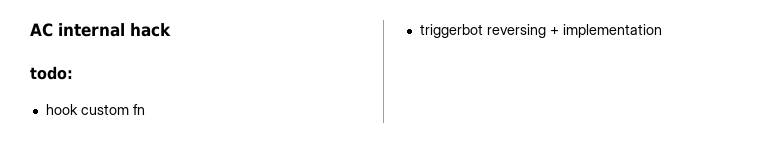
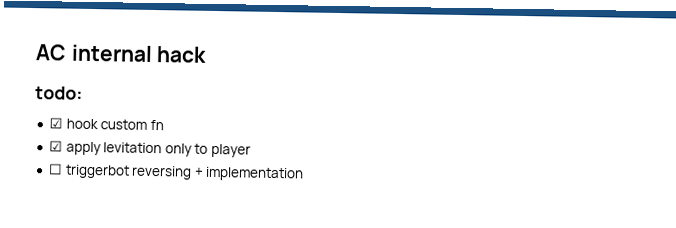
- hook custom fn
+ ☑ hook custom fn
- triggerbot reversing + implementation
+ ☑ apply levitation only to player
+ ☐ triggerbot reversing + implementation

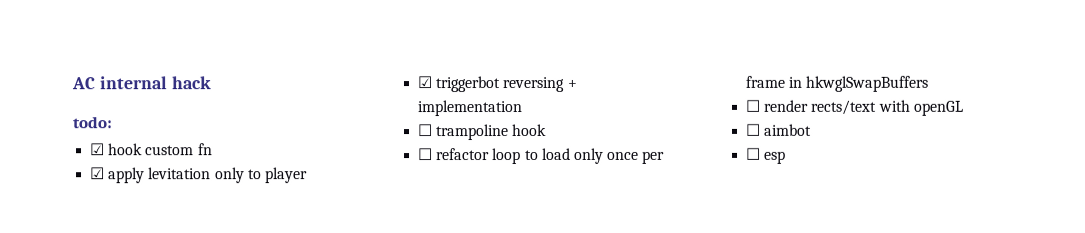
- ☐ triggerbot reversing + implementation
+ ☑ triggerbot reversing + implementation
+ ☐ trampoline hook
+ ☐ refactor loop to load only once per frame in hkwglSwapBuffers
+ ☐ render rects/text with openGL
+ ☐ aimbot
+ ☐ esp

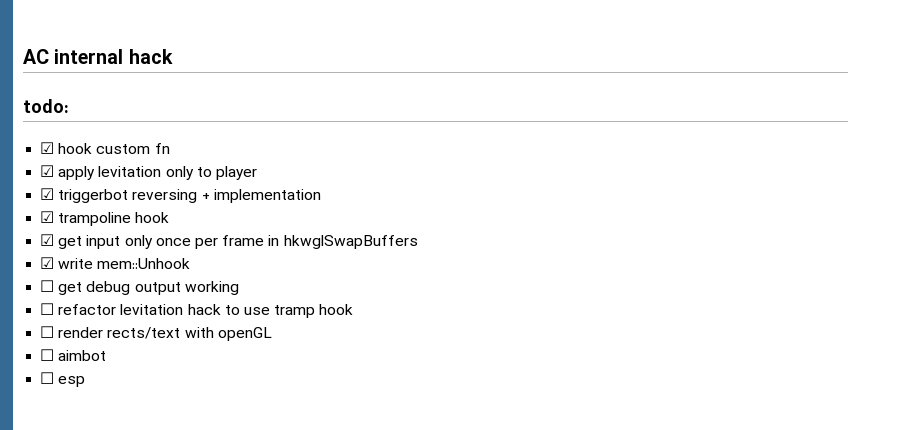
- ☐ trampoline hook
+ ☑ trampoline hook
- ☐ refactor loop to load only once per frame in hkwglSwapBuffers
+ ☑ get input only once per frame in hkwglSwapBuffers
+ ☑ write mem::Unhook
+ ☐ get debug output working
+ ☐ refactor levitation hack to use tramp hook

